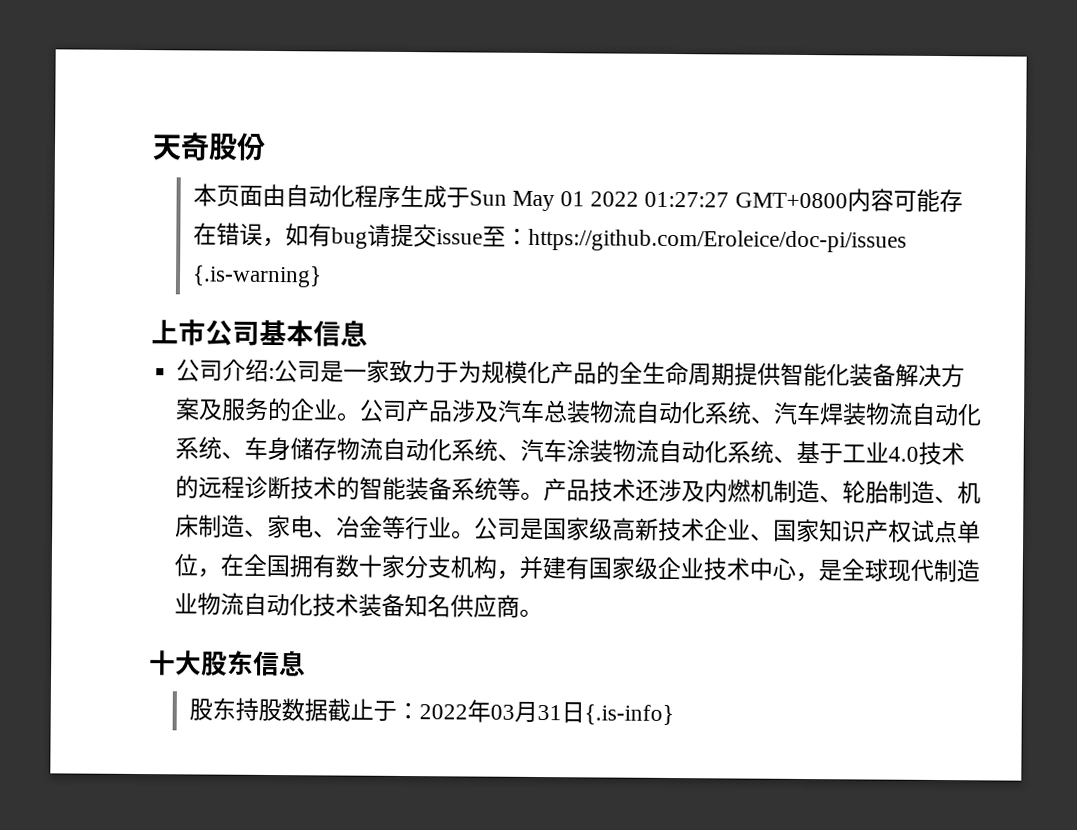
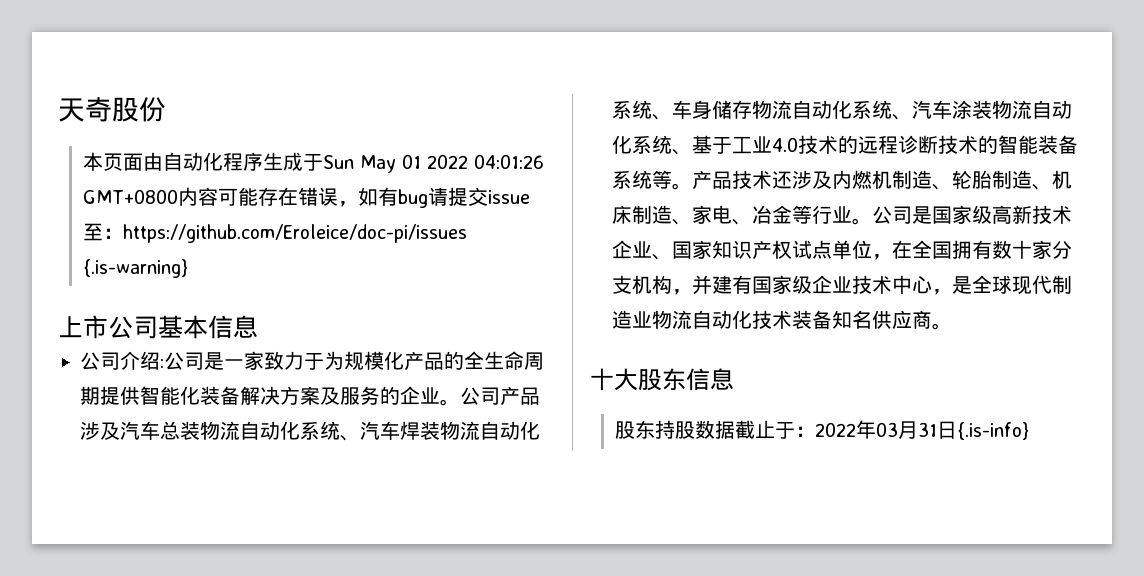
- 本页面由自动化程序生成于Sun May 01 2022 01:27:27 GMT+0800内容可能存在错误，如有bug请提交issue至：https://github.com/Eroleice/doc-pi/issues {.is-warning}
+ 本页面由自动化程序生成于Sun May 01 2022 04:01:26 GMT+0800内容可能存在错误，如有bug请提交issue至：https://github.com/Eroleice/doc-pi/issues {.is-warning}

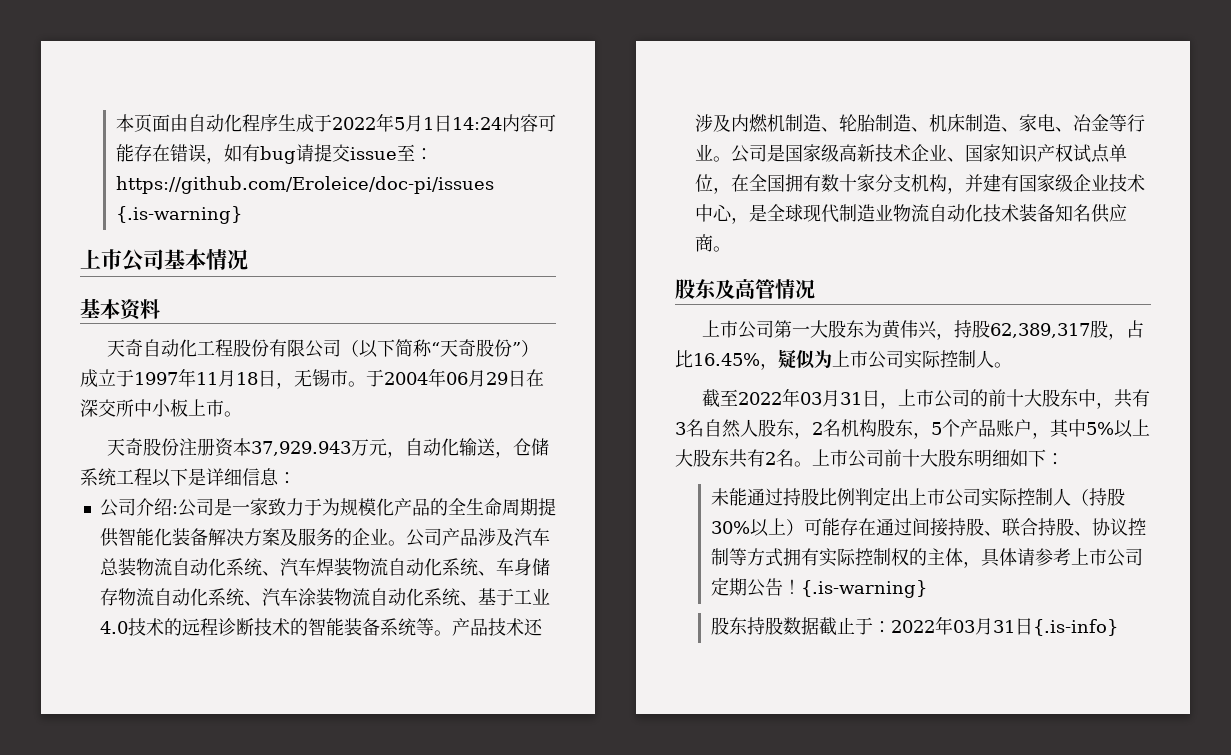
- 天奇股份
- 本页面由自动化程序生成于Sun May 01 2022 04:01:26 GMT+0800内容可能存在错误，如有bug请提交issue至：https://github.com/Eroleice/doc-pi/issues {.is-warning}
+ 本页面由自动化程序生成于2022年5月1日14:24内容可能存在错误，如有bug请提交issue至：https://github.com/Eroleice/doc-pi/issues {.is-warning}
- 上市公司基本信息
+ 上市公司基本情况
+ 基本资料
+ 天奇自动化工程股份有限公司（以下简称“天奇股份”）成立于1997年11月18日，无锡市。于2004年06月29日在深交所中小板上市。
+ 天奇股份注册资本37,929.943万元，自动化输送，仓储系统工程以下是详细信息：
- 十大股东信息
+ 股东及高管情况
+ 上市公司第一大股东为黄伟兴，持股62,389,317股，占比16.45%，疑似为上市公司实际控制人。
+ 截至2022年03月31日，上市公司的前十大股东中，共有3名自然人股东，2名机构股东，5个产品账户，其中5%以上大股东共有2名。上市公司前十大股东明细如下：
+ 未能通过持股比例判定出上市公司实际控制人（持股30%以上）可能存在通过间接持股、联合持股、协议控制等方式拥有实际控制权的主体，具体请参考上市公司定期公告！{.is-warning}

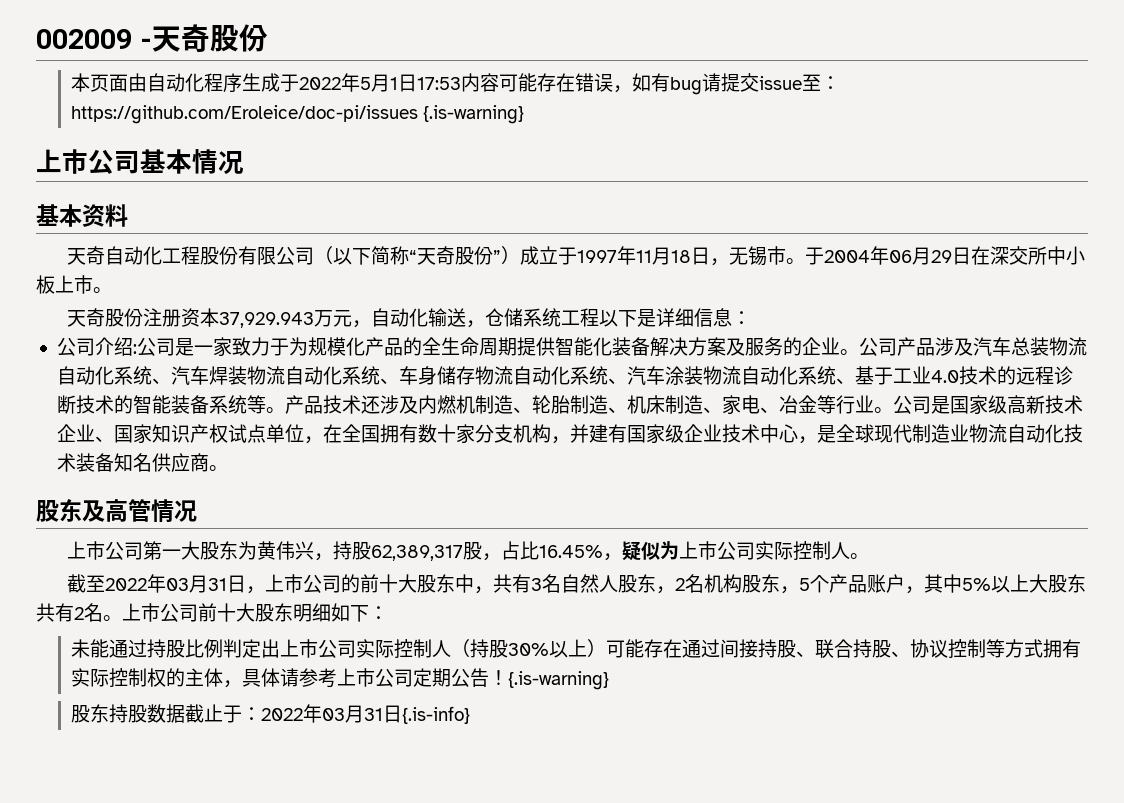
+ 002009 -天奇股份
- 本页面由自动化程序生成于2022年5月1日14:24内容可能存在错误，如有bug请提交issue至：https://github.com/Eroleice/doc-pi/issues {.is-warning}
+ 本页面由自动化程序生成于2022年5月1日17:53内容可能存在错误，如有bug请提交issue至：https://github.com/Eroleice/doc-pi/issues {.is-warning}

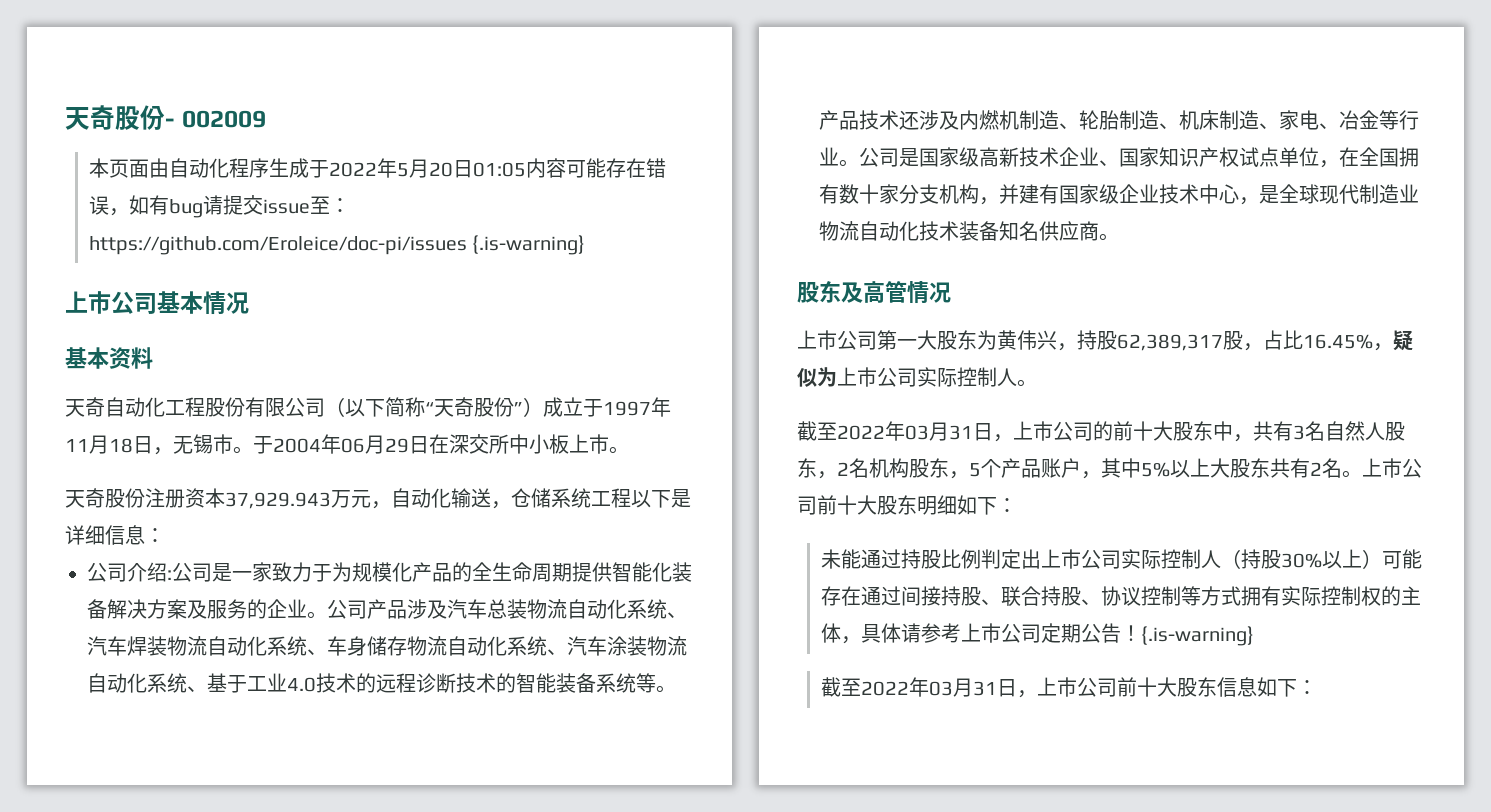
- 002009 -天奇股份
+ 天奇股份- 002009
- 本页面由自动化程序生成于2022年5月1日17:53内容可能存在错误，如有bug请提交issue至：https://github.com/Eroleice/doc-pi/issues {.is-warning}
+ 本页面由自动化程序生成于2022年5月20日01:05内容可能存在错误，如有bug请提交issue至：https://github.com/Eroleice/doc-pi/issues {.is-warning}
- 股东持股数据截止于：2022年03月31日{.is-info}
+ 截至2022年03月31日，上市公司前十大股东信息如下：

